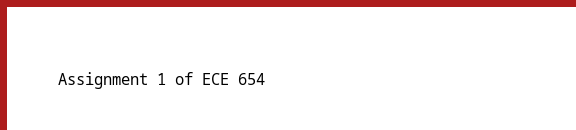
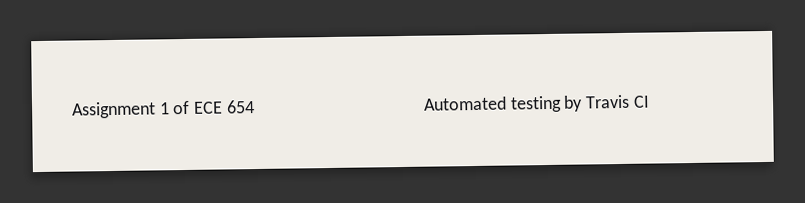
+ Automated testing by Travis CI

